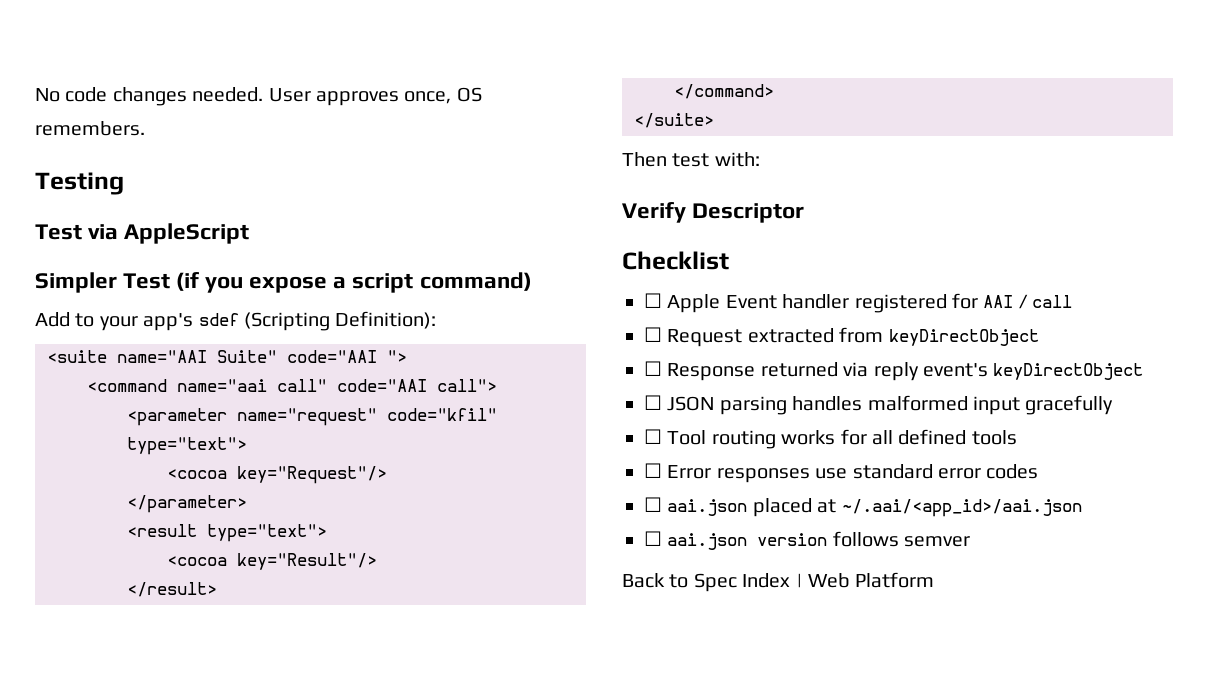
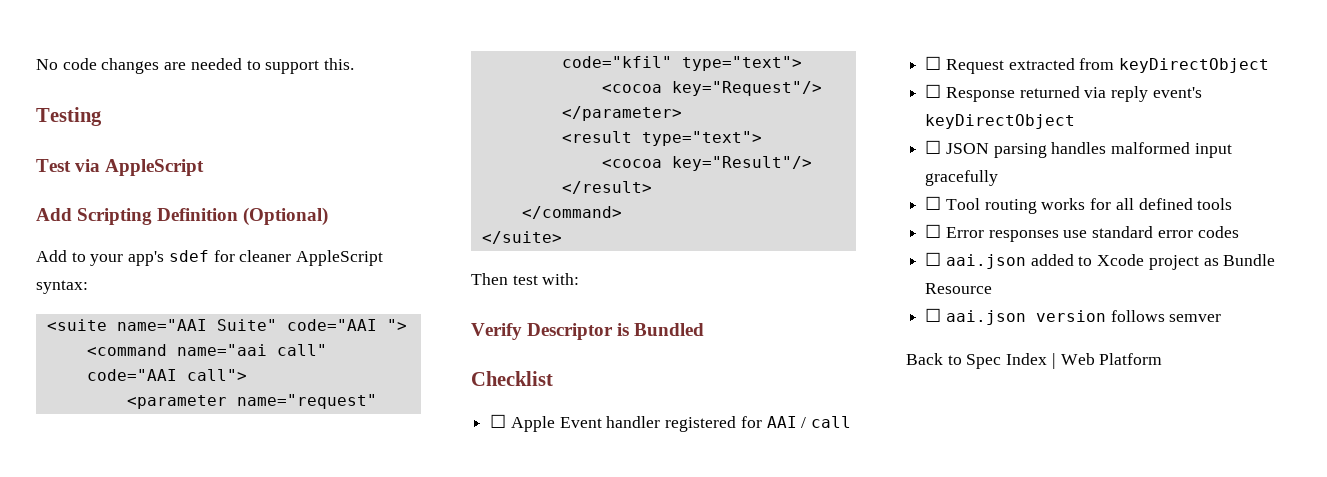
- No code changes needed. User approves once, OS remembers.
+ No code changes are needed to support this.
  Testing
  Test via AppleScript
- Simpler Test (if you expose a script command)
+ Add Scripting Definition (Optional)
- Add to your app's sdef (Scripting Definition):
+ Add to your app's sdef for cleaner AppleScript syntax:
- Verify Descriptor
+ Verify Descriptor is Bundled
- ☐ aai.json placed at ~/.aai/<app_id>/aai.json
+ ☐ aai.json added to Xcode project as Bundle Resource

